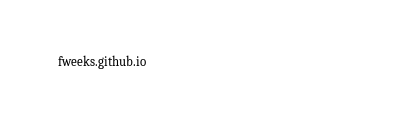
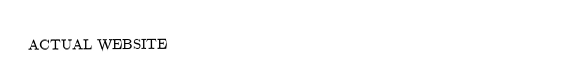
- fweeks.github.io
+ ACTUAL WEBSITE

